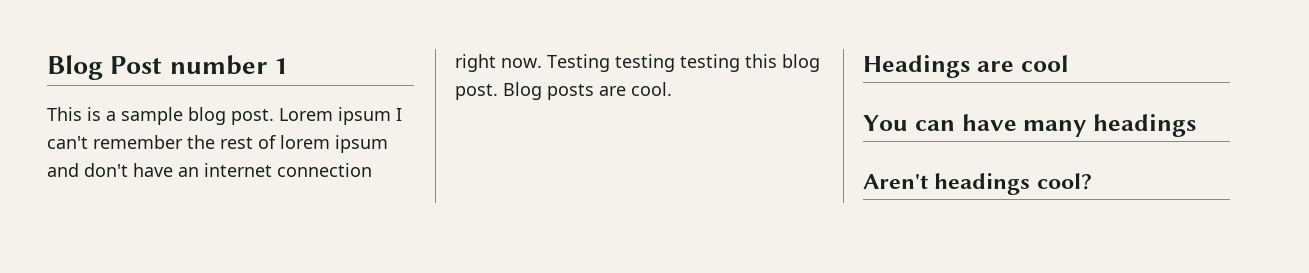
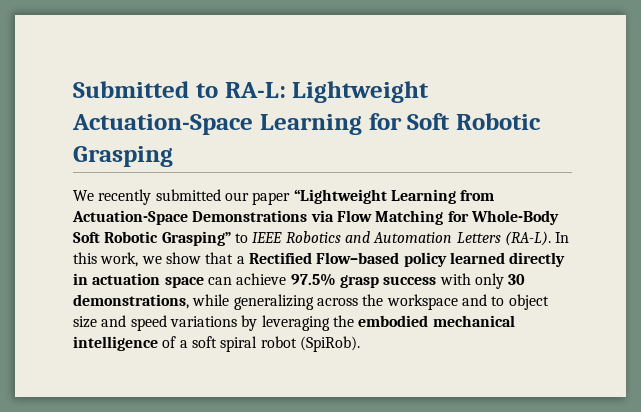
- Blog Post number 1
- This is a sample blog post. Lorem ipsum I can't remember the rest of lorem ipsum and don't have an internet connection right now. Testing testing testing this blog post. Blog posts are cool.
- Headings are cool
- You can have many headings
- Aren't headings cool?
+ Submitted to RA-L: Lightweight Actuation-Space Learning for Soft Robotic Grasping
+ We recently submitted our paper “Lightweight Learning from Actuation-Space Demonstrations via Flow Matching for Whole-Body Soft Robotic Grasping” to IEEE Robotics and Automation Letters (RA-L). In this work, we show that a Rectified Flow–based policy learned directly in actuation space can achieve 97.5% grasp success with only 30 demonstrations, while generalizing across the workspace and to object size and speed variations by leveraging the embodied mechanical intelligence of a soft spiral robot (SpiRob).

